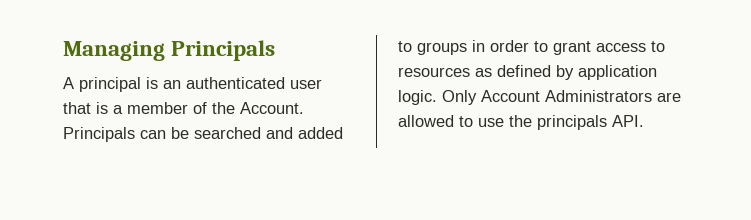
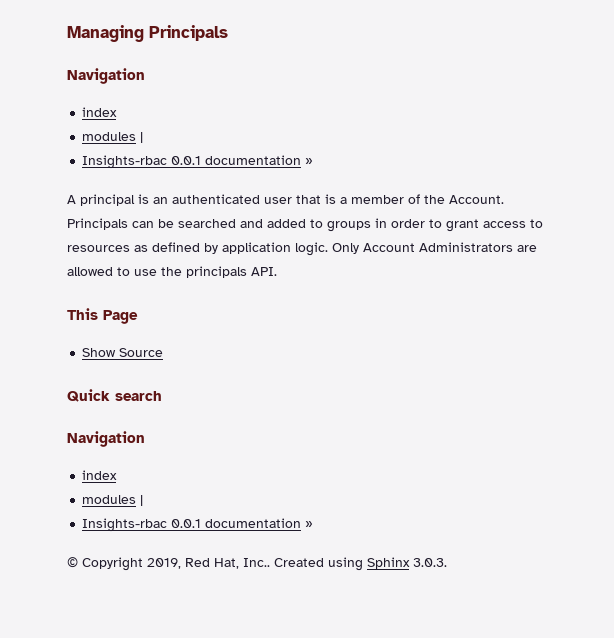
  Managing Principals
+ Navigation
+ index
+ modules |
+ Insights-rbac 0.0.1 documentation »
+ This Page
+ Show Source
+ Quick search
+ Navigation
+ index
+ modules |
+ Insights-rbac 0.0.1 documentation »
+ © Copyright 2019, Red Hat, Inc.. Created using Sphinx 3.0.3.

